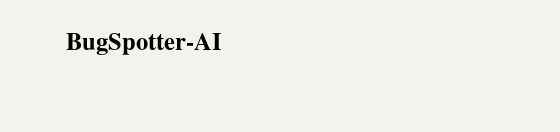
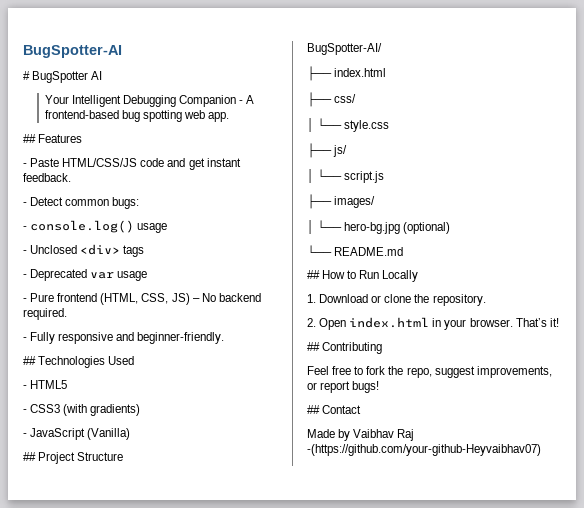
+ # BugSpotter AI
+ Your Intelligent Debugging Companion - A frontend-based bug spotting web app.
+ ## Features
+ - Paste HTML/CSS/JS code and get instant feedback.
+ - Detect common bugs:
+ - console.log() usage
+ - Unclosed <div> tags
+ - Deprecated var usage
+ - Pure frontend (HTML, CSS, JS) – No backend required.
+ - Fully responsive and beginner-friendly.
+ ## Technologies Used
+ - HTML5
+ - CSS3 (with gradients)
+ - JavaScript (Vanilla)
+ ## Project Structure
+ BugSpotter-AI/
+ ├── index.html
+ ├── css/
+ │ └── style.css
+ ├── js/
+ │ └── script.js
+ ├── images/
+ │ └── hero-bg.jpg (optional)
+ └── README.md
+ ## How to Run Locally
+ 1. Download or clone the repository.
+ 2. Open index.html in your browser. That’s it!
+ ## Contributing
+ Feel free to fork the repo, suggest improvements, or report bugs!
+ ## Contact
+ Made by Vaibhav Raj -(https://github.com/your-github-Heyvaibhav07)

